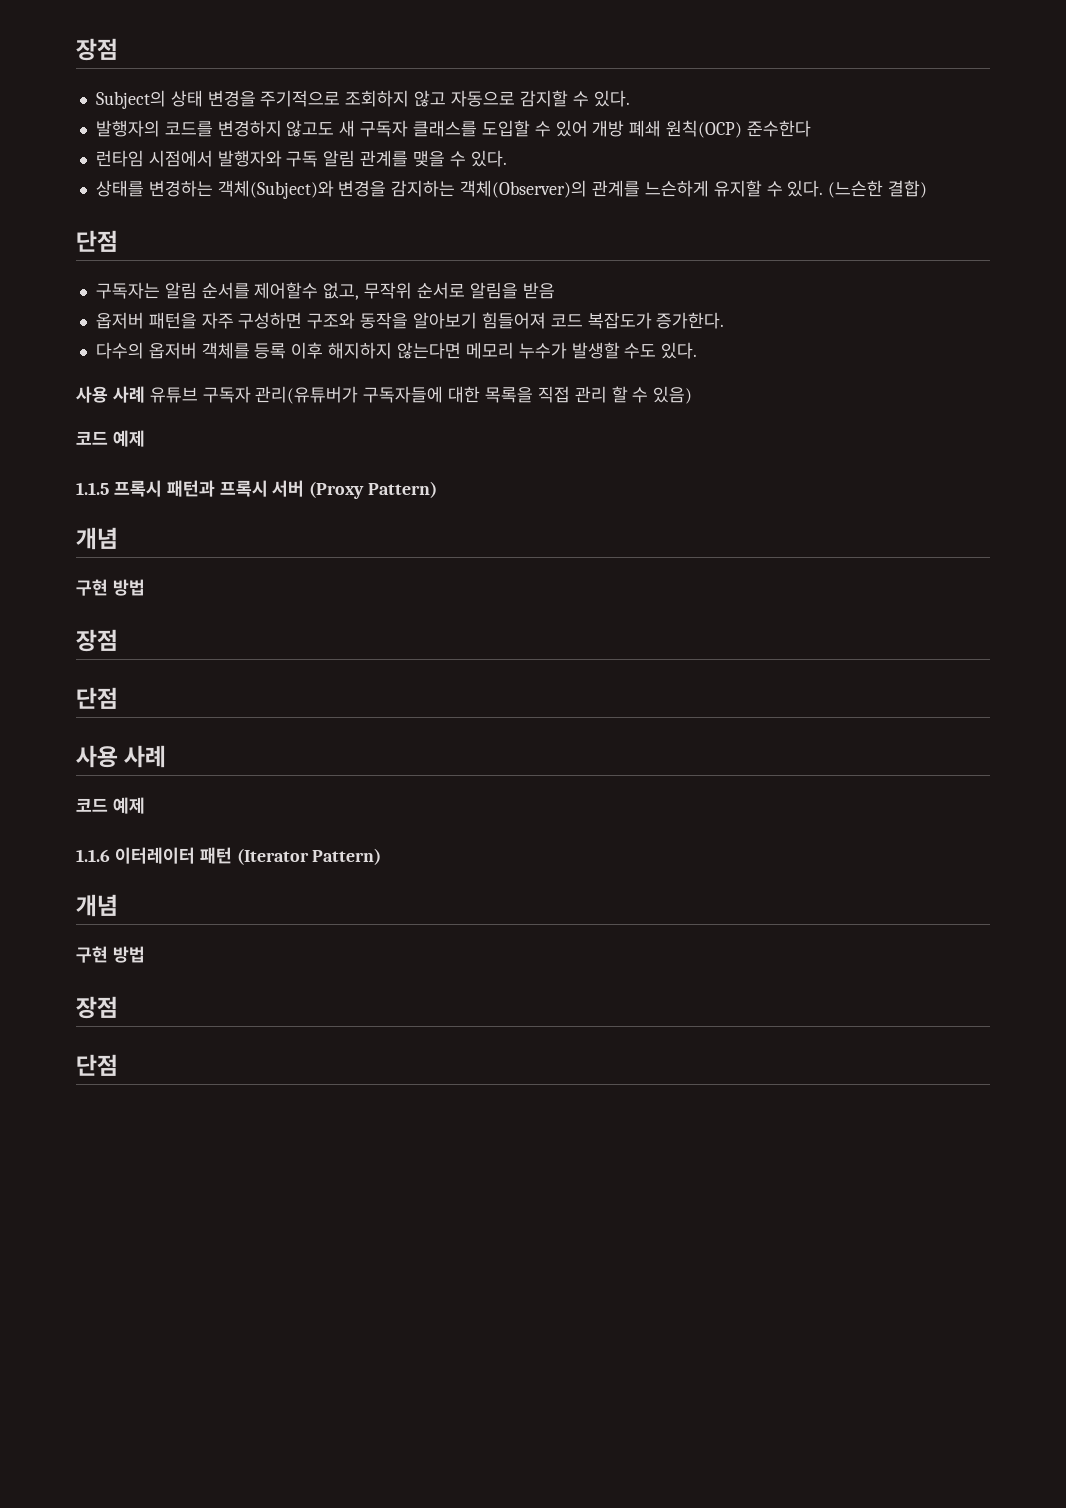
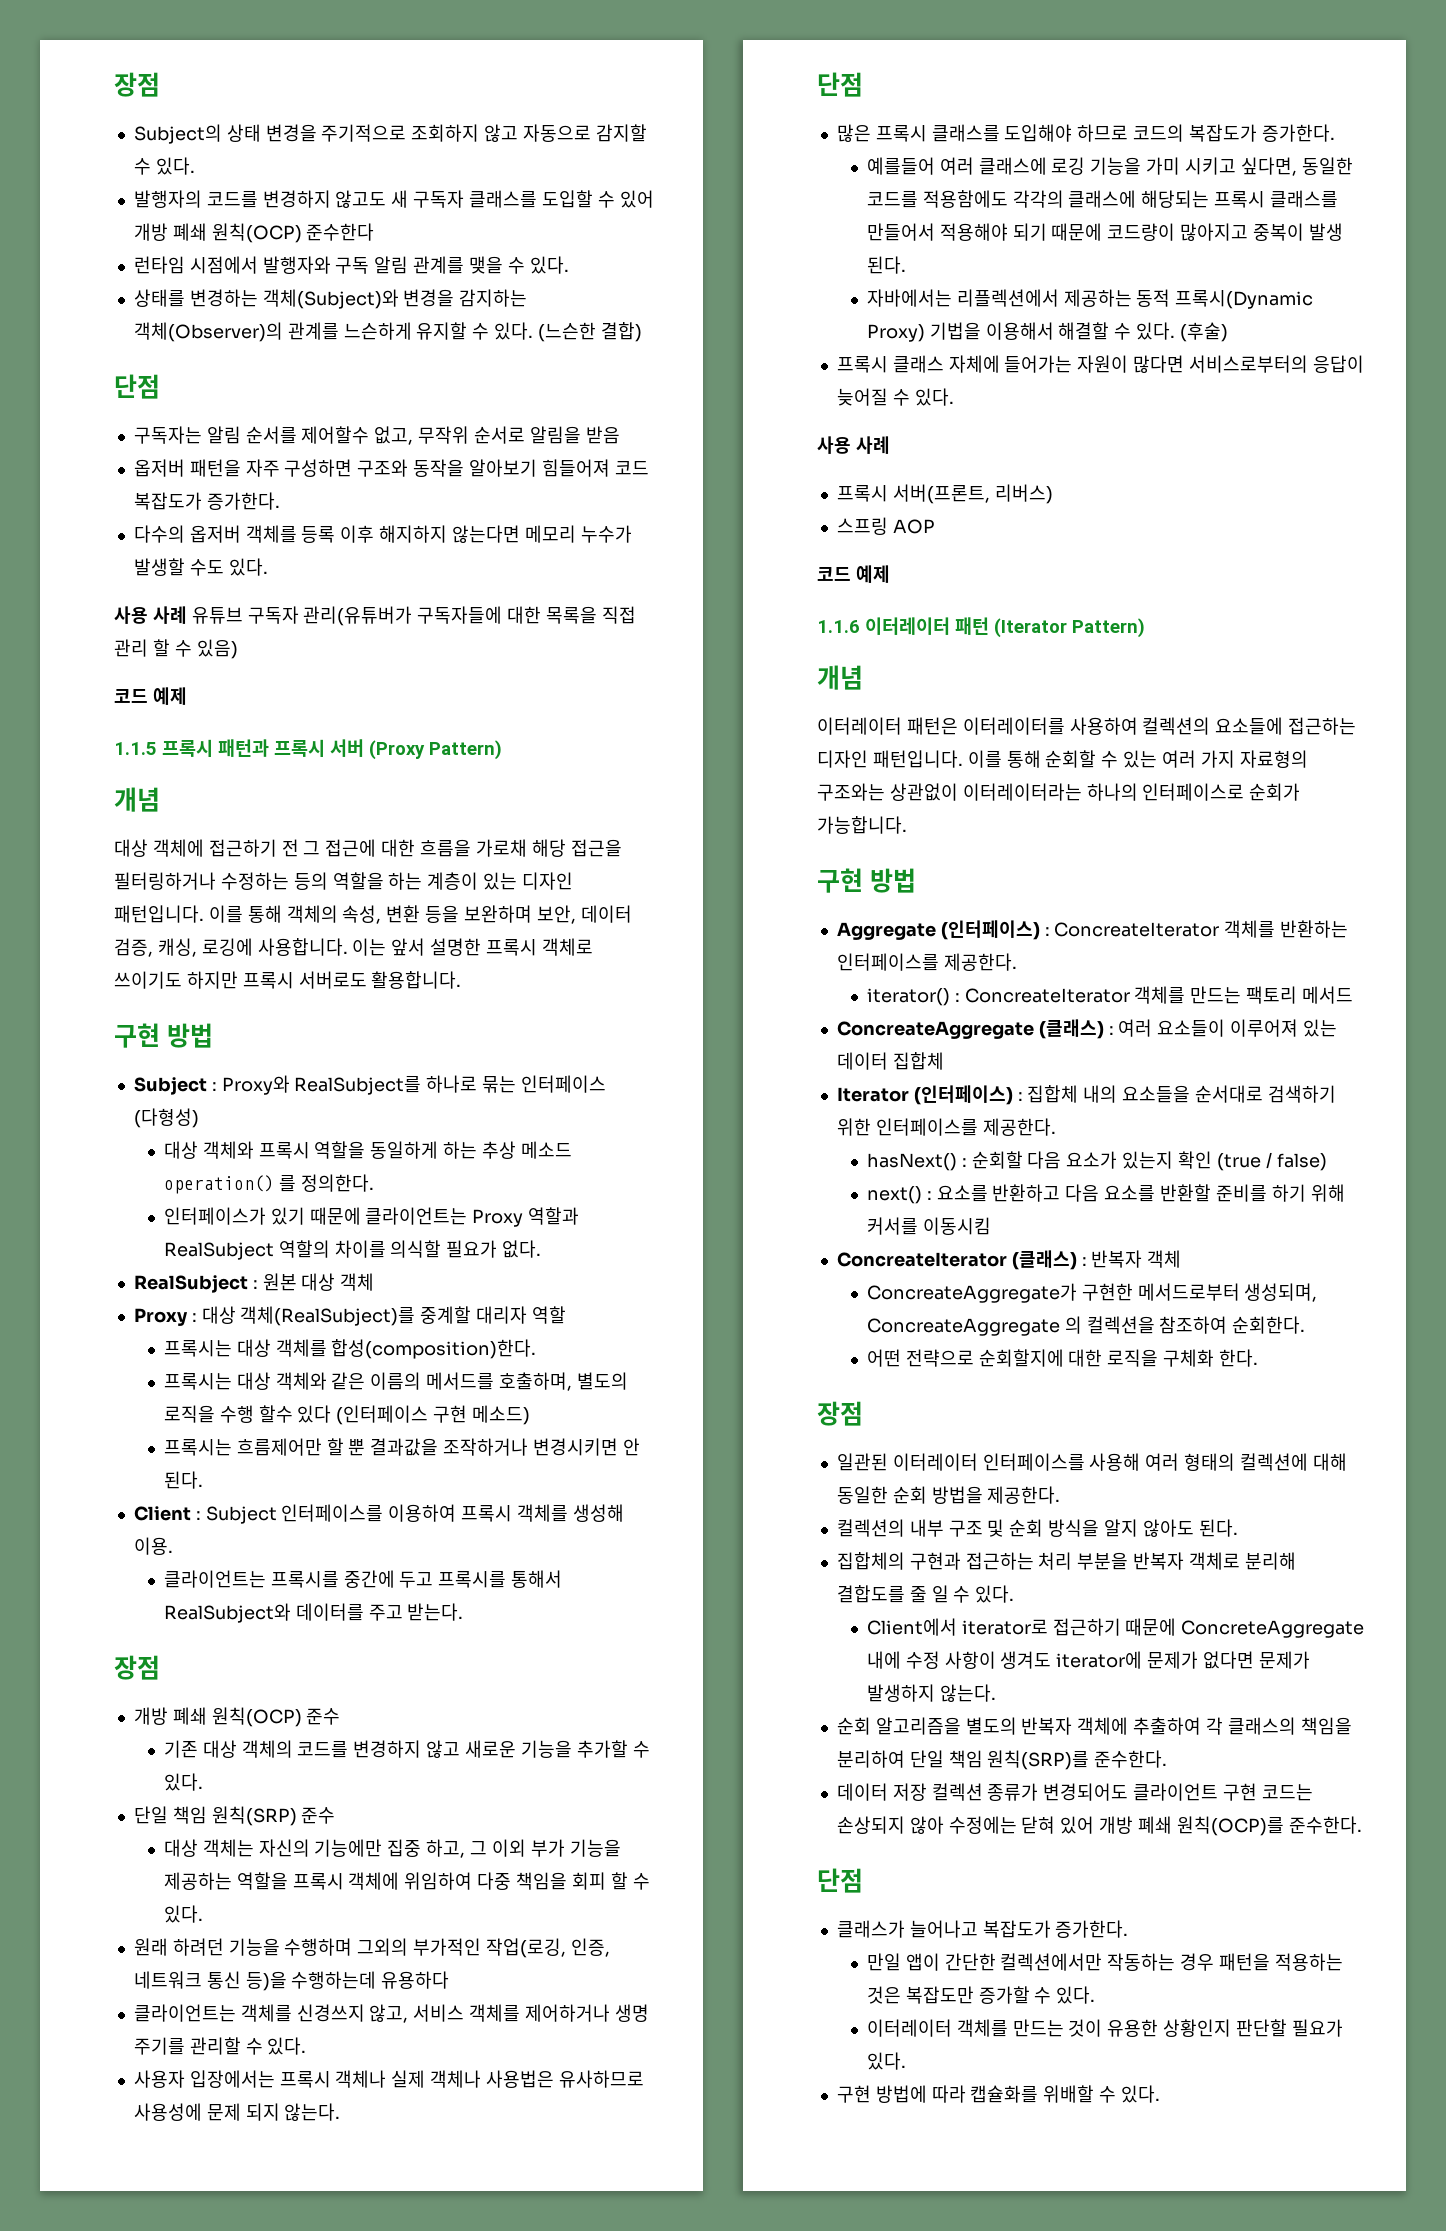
  1.1.5 프록시 패턴과 프록시 서버 (Proxy Pattern)
  개념
+ 대상 객체에 접근하기 전 그 접근에 대한 흐름을 가로채 해당 접근을 필터링하거나 수정하는 등의 역할을 하는 계층이 있는 디자인 패턴입니다. 이를 통해 객체의 속성, 변환 등을 보완하며 보안, 데이터 검증, 캐싱, 로깅에 사용합니다. 이는 앞서 설명한 프록시 객체로 쓰이기도 하지만 프록시 서버로도 활용합니다.
  구현 방법
+ Subject : Proxy와 RealSubject를 하나로 묶는 인터페이스 (다형성)
+ 대상 객체와 프록시 역할을 동일하게 하는 추상 메소드 operation() 를 정의한다.
+ 인터페이스가 있기 때문에 클라이언트는 Proxy 역할과 RealSubject 역할의 차이를 의식할 필요가 없다.
+ RealSubject : 원본 대상 객체
+ Proxy : 대상 객체(RealSubject)를 중계할 대리자 역할
+ 프록시는 대상 객체를 합성(composition)한다.
+ 프록시는 대상 객체와 같은 이름의 메서드를 호출하며, 별도의 로직을 수행 할수 있다 (인터페이스 구현 메소드)
+ 프록시는 흐름제어만 할 뿐 결과값을 조작하거나 변경시키면 안 된다.
+ Client : Subject 인터페이스를 이용하여 프록시 객체를 생성해 이용.
+ 클라이언트는 프록시를 중간에 두고 프록시를 통해서 RealSubject와 데이터를 주고 받는다.
  장점
+ 개방 폐쇄 원칙(OCP) 준수
+ 기존 대상 객체의 코드를 변경하지 않고 새로운 기능을 추가할 수 있다.
+ 단일 책임 원칙(SRP) 준수
+ 대상 객체는 자신의 기능에만 집중 하고, 그 이외 부가 기능을 제공하는 역할을 프록시 객체에 위임하여 다중 책임을 회피 할 수 있다.
+ 원래 하려던 기능을 수행하며 그외의 부가적인 작업(로깅, 인증, 네트워크 통신 등)을 수행하는데 유용하다
+ 클라이언트는 객체를 신경쓰지 않고, 서비스 객체를 제어하거나 생명 주기를 관리할 수 있다.
+ 사용자 입장에서는 프록시 객체나 실제 객체나 사용법은 유사하므로 사용성에 문제 되지 않는다.
  단점
+ 많은 프록시 클래스를 도입해야 하므로 코드의 복잡도가 증가한다.
+ 예를들어 여러 클래스에 로깅 기능을 가미 시키고 싶다면, 동일한 코드를 적용함에도 각각의 클래스에 해당되는 프록시 클래스를 만들어서 적용해야 되기 때문에 코드량이 많아지고 중복이 발생 된다.
+ 자바에서는 리플렉션에서 제공하는 동적 프록시(Dynamic Proxy) 기법을 이용해서 해결할 수 있다. (후술)
+ 프록시 클래스 자체에 들어가는 자원이 많다면 서비스로부터의 응답이 늦어질 수 있다.
  사용 사례
+ 프록시 서버(프론트, 리버스)
+ 스프링 AOP
  1.1.6 이터레이터 패턴 (Iterator Pattern)
  개념
+ 이터레이터 패턴은 이터레이터를 사용하여 컬렉션의 요소들에 접근하는 디자인 패턴입니다. 이를 통해 순회할 수 있는 여러 가지 자료형의 구조와는 상관없이 이터레이터라는 하나의 인터페이스로 순회가 가능합니다.
  구현 방법
+ Aggregate (인터페이스) : ConcreateIterator 객체를 반환하는 인터페이스를 제공한다.
+ iterator() : ConcreateIterator 객체를 만드는 팩토리 메서드
+ ConcreateAggregate (클래스) : 여러 요소들이 이루어져 있는 데이터 집합체
+ Iterator (인터페이스) : 집합체 내의 요소들을 순서대로 검색하기 위한 인터페이스를 제공한다.
+ hasNext() : 순회할 다음 요소가 있는지 확인 (true / false)
+ next() : 요소를 반환하고 다음 요소를 반환할 준비를 하기 위해 커서를 이동시킴
+ ConcreateIterator (클래스) : 반복자 객체
+ ConcreateAggregate가 구현한 메서드로부터 생성되며, ConcreateAggregate 의 컬렉션을 참조하여 순회한다.
+ 어떤 전략으로 순회할지에 대한 로직을 구체화 한다.
  장점
+ 일관된 이터레이터 인터페이스를 사용해 여러 형태의 컬렉션에 대해 동일한 순회 방법을 제공한다.
+ 컬렉션의 내부 구조 및 순회 방식을 알지 않아도 된다.
+ 집합체의 구현과 접근하는 처리 부분을 반복자 객체로 분리해 결합도를 줄 일 수 있다.
+ Client에서 iterator로 접근하기 때문에 ConcreteAggregate 내에 수정 사항이 생겨도 iterator에 문제가 없다면 문제가 발생하지 않는다.
+ 순회 알고리즘을 별도의 반복자 객체에 추출하여 각 클래스의 책임을 분리하여 단일 책임 원칙(SRP)를 준수한다.
+ 데이터 저장 컬렉션 종류가 변경되어도 클라이언트 구현 코드는 손상되지 않아 수정에는 닫혀 있어 개방 폐쇄 원칙(OCP)를 준수한다.
  단점
+ 클래스가 늘어나고 복잡도가 증가한다.
+ 만일 앱이 간단한 컬렉션에서만 작동하는 경우 패턴을 적용하는 것은 복잡도만 증가할 수 있다.
+ 이터레이터 객체를 만드는 것이 유용한 상황인지 판단할 필요가 있다.
+ 구현 방법에 따라 캡슐화를 위배할 수 있다.

